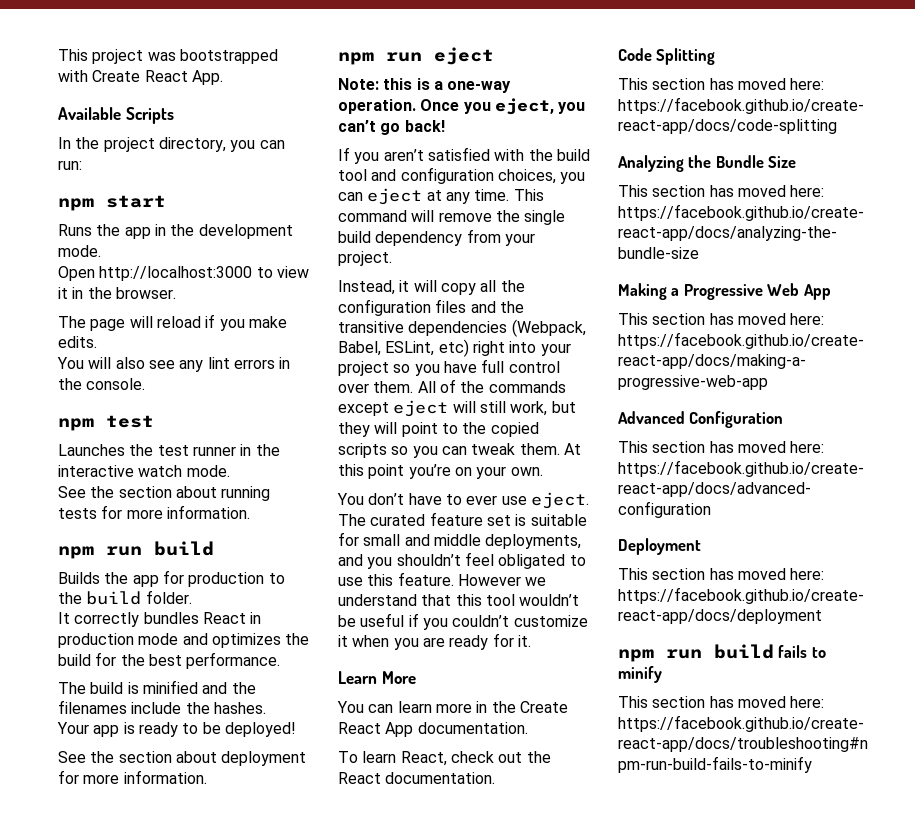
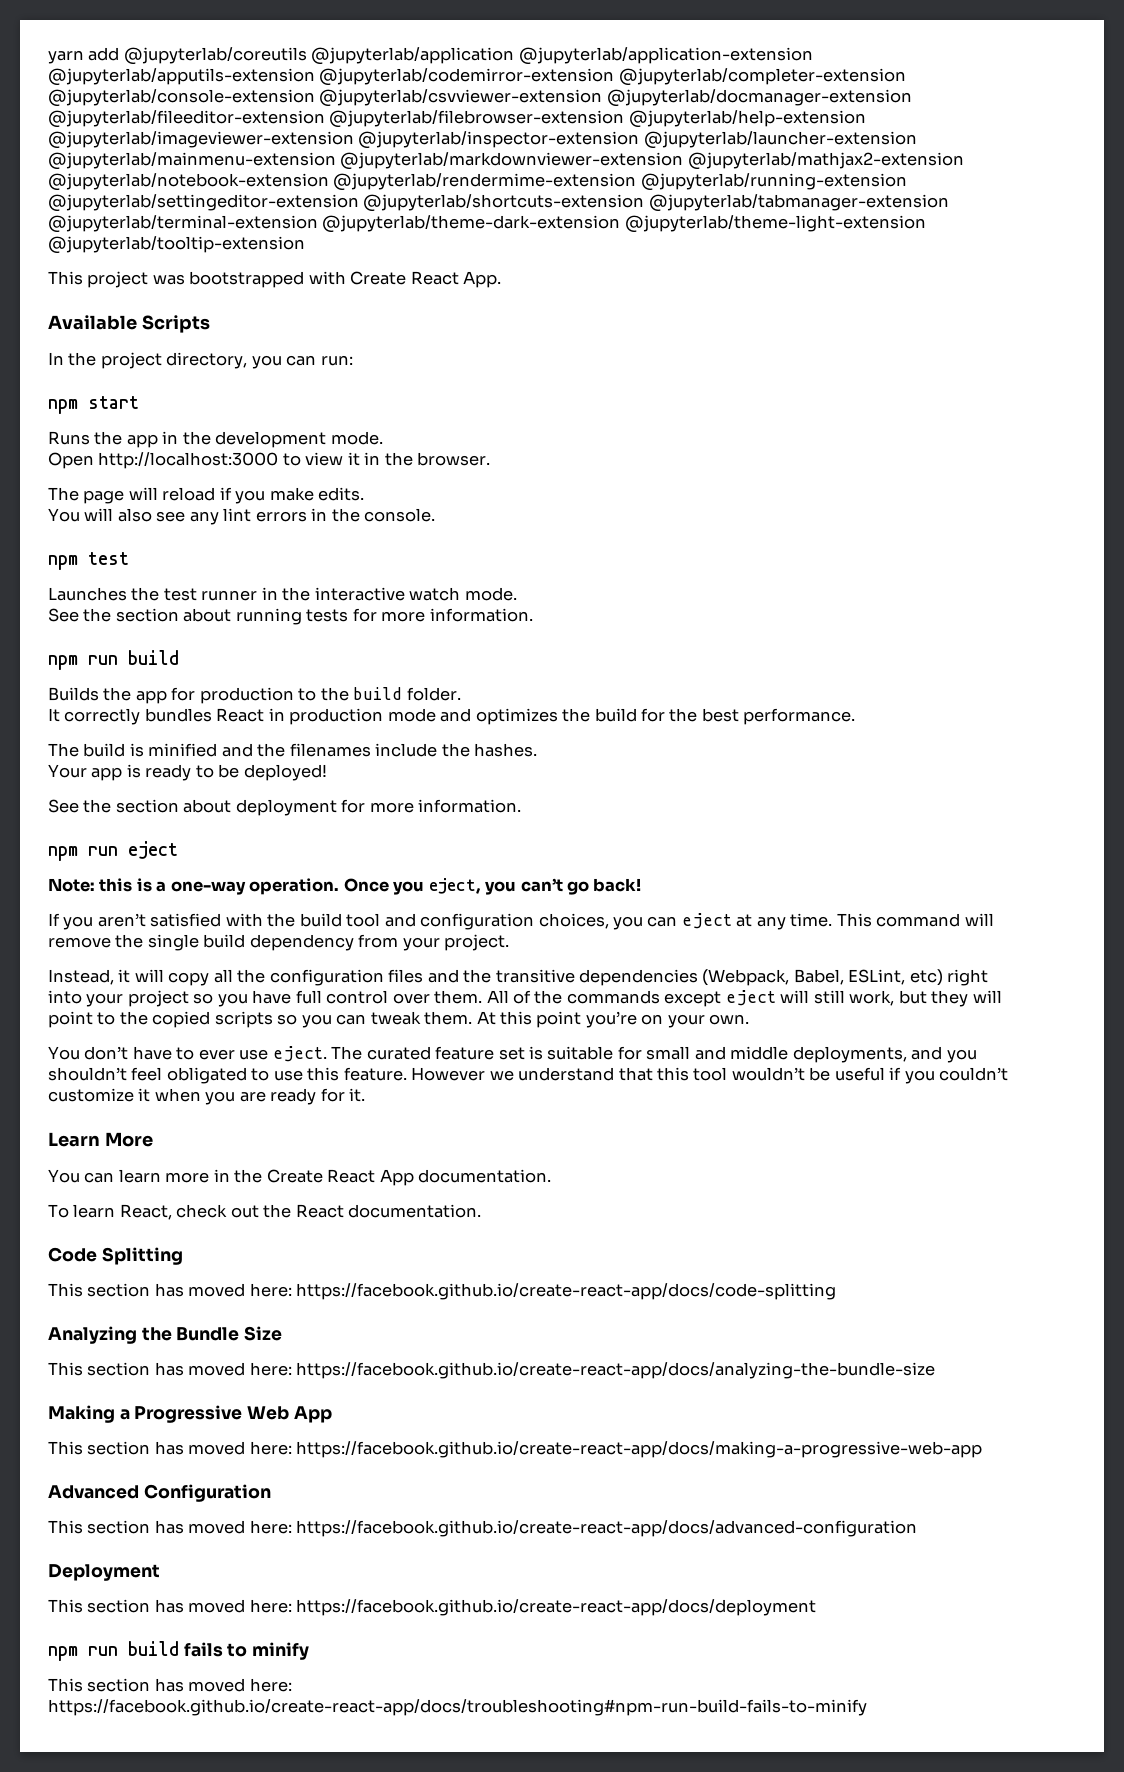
+ yarn add @jupyterlab/coreutils @jupyterlab/application @jupyterlab/application-extension @jupyterlab/apputils-extension @jupyterlab/codemirror-extension @jupyterlab/completer-extension @jupyterlab/console-extension @jupyterlab/csvviewer-extension @jupyterlab/docmanager-extension @jupyterlab/fileeditor-extension @jupyterlab/filebrowser-extension @jupyterlab/help-extension @jupyterlab/imageviewer-extension @jupyterlab/inspector-extension @jupyterlab/launcher-extension @jupyterlab/mainmenu-extension @jupyterlab/markdownviewer-extension @jupyterlab/mathjax2-extension @jupyterlab/notebook-extension @jupyterlab/rendermime-extension @jupyterlab/running-extension @jupyterlab/settingeditor-extension @jupyterlab/shortcuts-extension @jupyterlab/tabmanager-extension @jupyterlab/terminal-extension @jupyterlab/theme-dark-extension @jupyterlab/theme-light-extension @jupyterlab/tooltip-extension

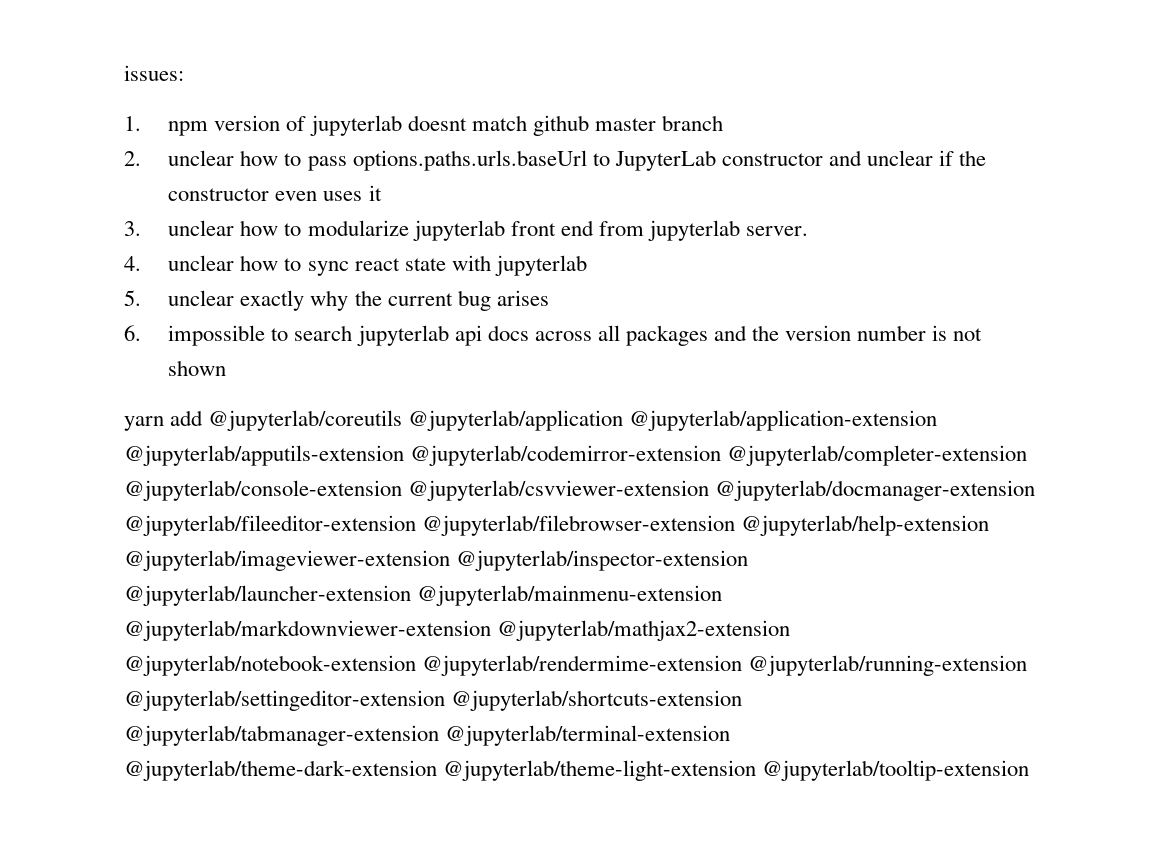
+ issues:
+ 1. npm version of jupyterlab doesnt match github master branch
+ 2. unclear how to pass options.paths.urls.baseUrl to JupyterLab constructor and unclear if the constructor even uses it
+ 3. unclear how to modularize jupyterlab front end from jupyterlab server.
+ 4. unclear how to sync react state with jupyterlab
+ 5. unclear exactly why the current bug arises
+ 6. impossible to search jupyterlab api docs across all packages and the version number is not shown
- This project was bootstrapped with Create React App.
- Available Scripts
- In the project directory, you can run:
- npm start
- Runs the app in the development mode.
- Open http://localhost:3000 to view it in the browser.
- The page will reload if you make edits.
- You will also see any lint errors in the console.
- npm test
- Launches the test runner in the interactive watch mode.
- See the section about running tests for more information.
- npm run build
- Builds the app for production to the build folder.
- It correctly bundles React in production mode and optimizes the build for the best performance.
- The build is minified and the filenames include the hashes.
- Your app is ready to be deployed!
- See the section about deployment for more information.
- npm run eject
- Note: this is a one-way operation. Once you eject, you can’t go back!
- If you aren’t satisfied with the build tool and configuration choices, you can eject at any time. This command will remove the single build dependency from your project.
- Instead, it will copy all the configuration files and the transitive dependencies (Webpack, Babel, ESLint, etc) right into your project so you have full control over them. All of the commands except eject will still work, but they will point to the copied scripts so you can tweak them. At this point you’re on your own.
- You don’t have to ever use eject. The curated feature set is suitable for small and middle deployments, and you shouldn’t feel obligated to use this feature. However we understand that this tool wouldn’t be useful if you couldn’t customize it when you are ready for it.
- Learn More
- You can learn more in the Create React App documentation.
- To learn React, check out the React documentation.
- Code Splitting
- This section has moved here: https://facebook.github.io/create-react-app/docs/code-splitting
- Analyzing the Bundle Size
- This section has moved here: https://facebook.github.io/create-react-app/docs/analyzing-the-bundle-size
- Making a Progressive Web App
- This section has moved here: https://facebook.github.io/create-react-app/docs/making-a-progressive-web-app
- Advanced Configuration
- This section has moved here: https://facebook.github.io/create-react-app/docs/advanced-configuration
- Deployment
- This section has moved here: https://facebook.github.io/create-react-app/docs/deployment
- npm run build fails to minify
- This section has moved here: https://facebook.github.io/create-react-app/docs/troubleshooting#npm-run-build-fails-to-minify

